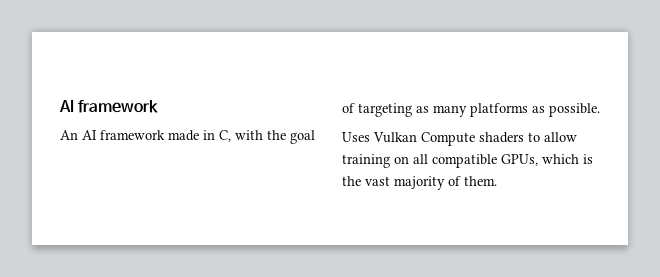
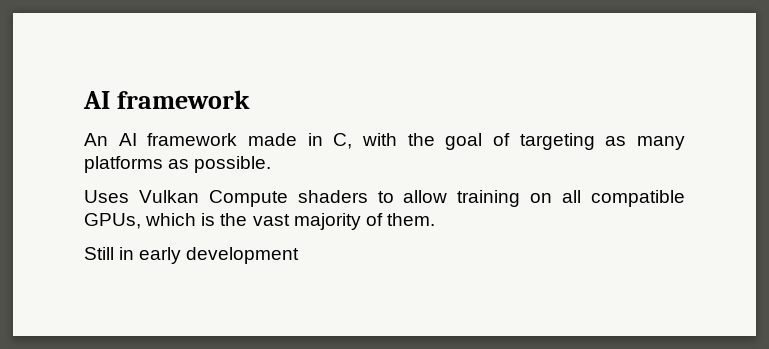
+ Still in early development

